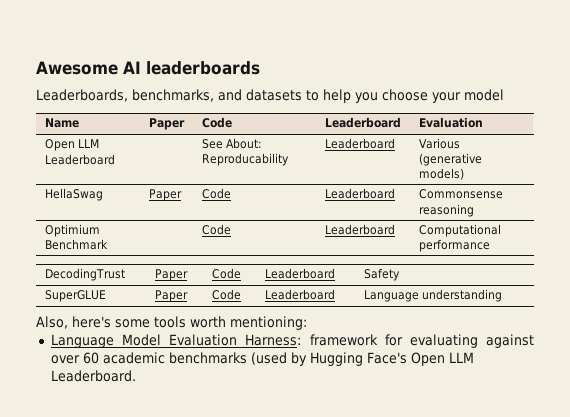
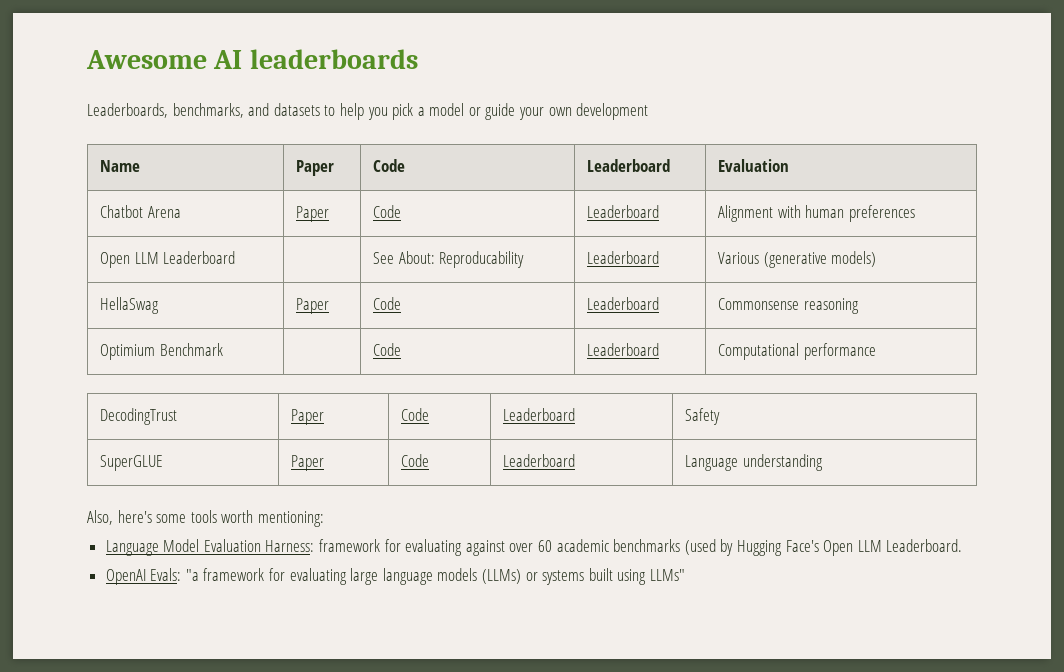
- Leaderboards, benchmarks, and datasets to help you choose your model
+ Leaderboards, benchmarks, and datasets to help you pick a model or guide your own development
+ Chatbot Arena | Paper | Code | Leaderboard | Alignment with human preferences
+ OpenAI Evals: "a framework for evaluating large language models (LLMs) or systems built using LLMs"

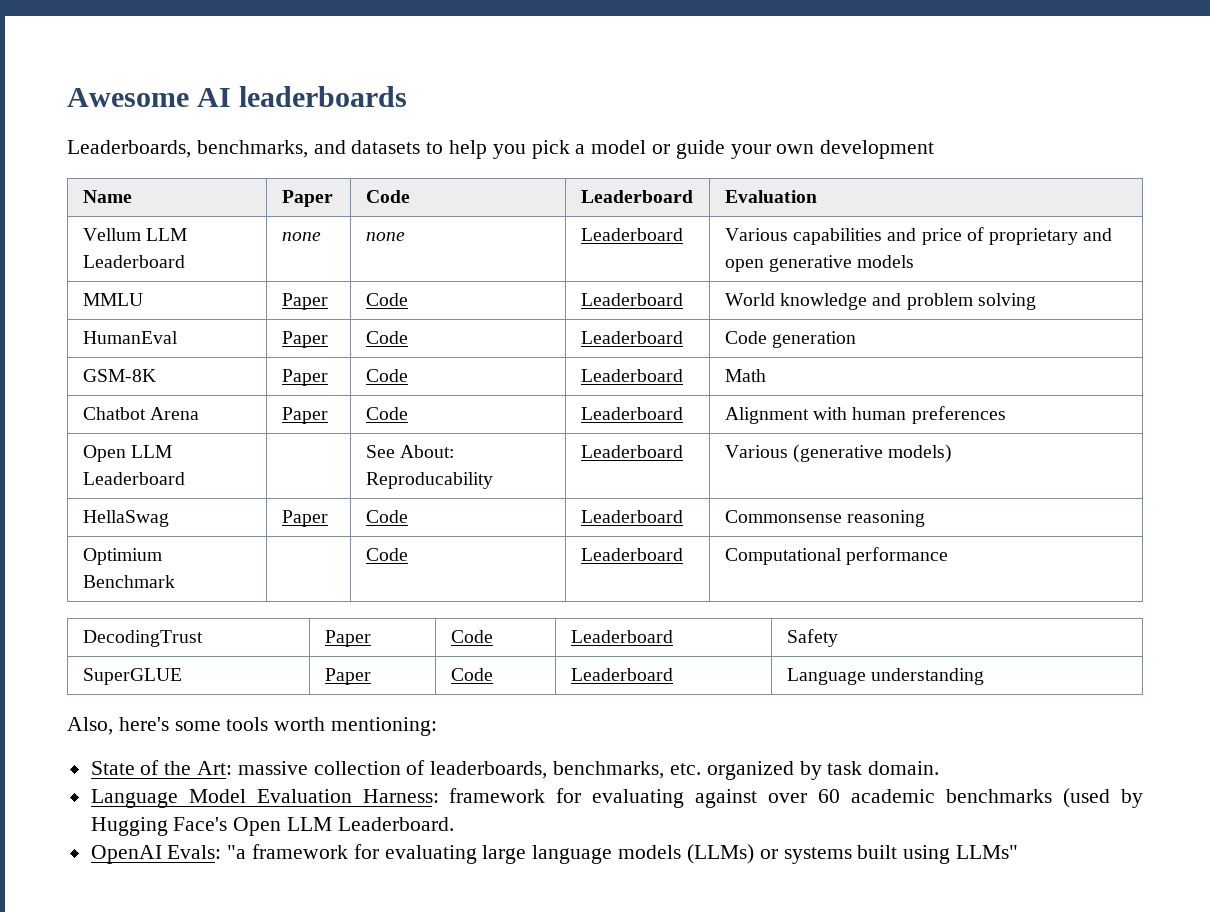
+ Vellum LLM Leaderboard | none | none | Leaderboard | Various capabilities and price of proprietary and open generative models
+ MMLU | Paper | Code | Leaderboard | World knowledge and problem solving
+ HumanEval | Paper | Code | Leaderboard | Code generation
+ GSM-8K | Paper | Code | Leaderboard | Math
+ State of the Art: massive collection of leaderboards, benchmarks, etc. organized by task domain.

